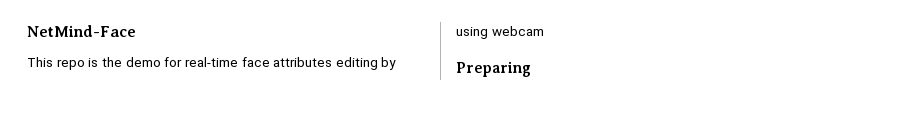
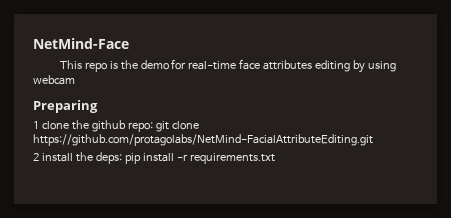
+ 1 clone the github repo: git clone https://github.com/protagolabs/NetMind-FacialAttributeEditing.git
+ 2 install the deps: pip install -r requirements.txt

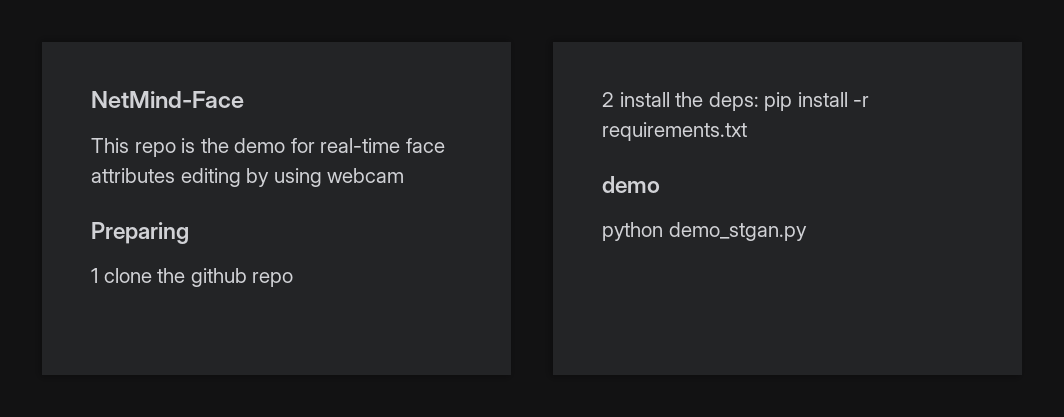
- 1 clone the github repo: git clone https://github.com/protagolabs/NetMind-FacialAttributeEditing.git
+ 1 clone the github repo
  2 install the deps: pip install -r requirements.txt
+ demo
+ python demo_stgan.py

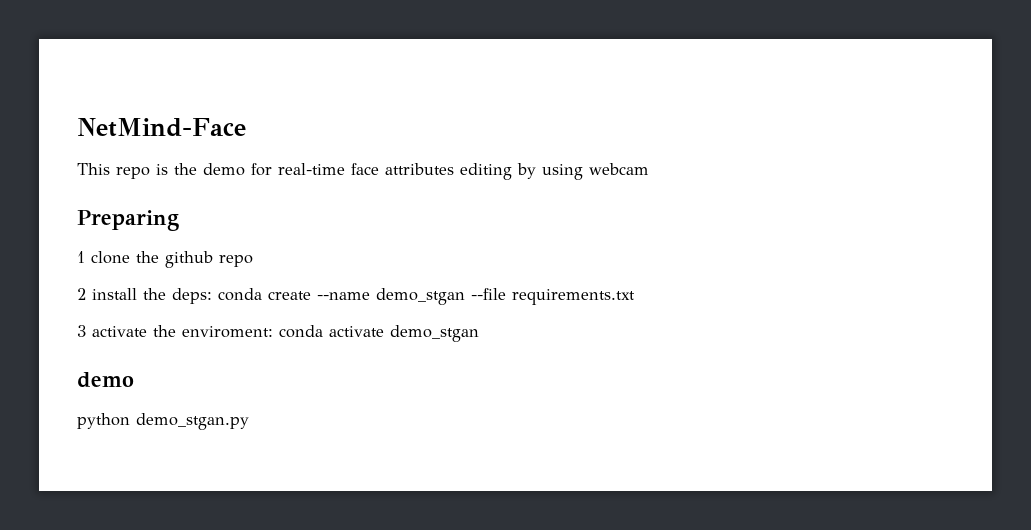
- 2 install the deps: pip install -r requirements.txt
+ 2 install the deps: conda create --name demo_stgan --file requirements.txt
+ 3 activate the enviroment: conda activate demo_stgan

